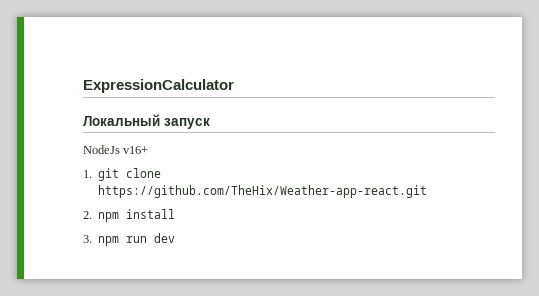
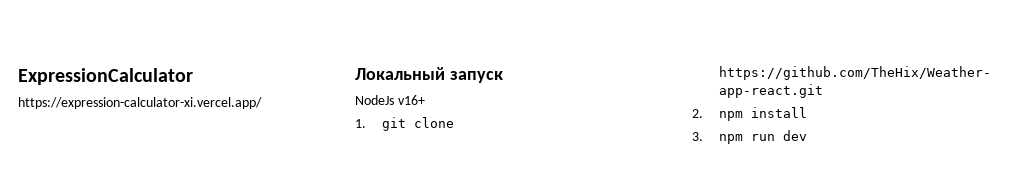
+ https://expression-calculator-xi.vercel.app/

